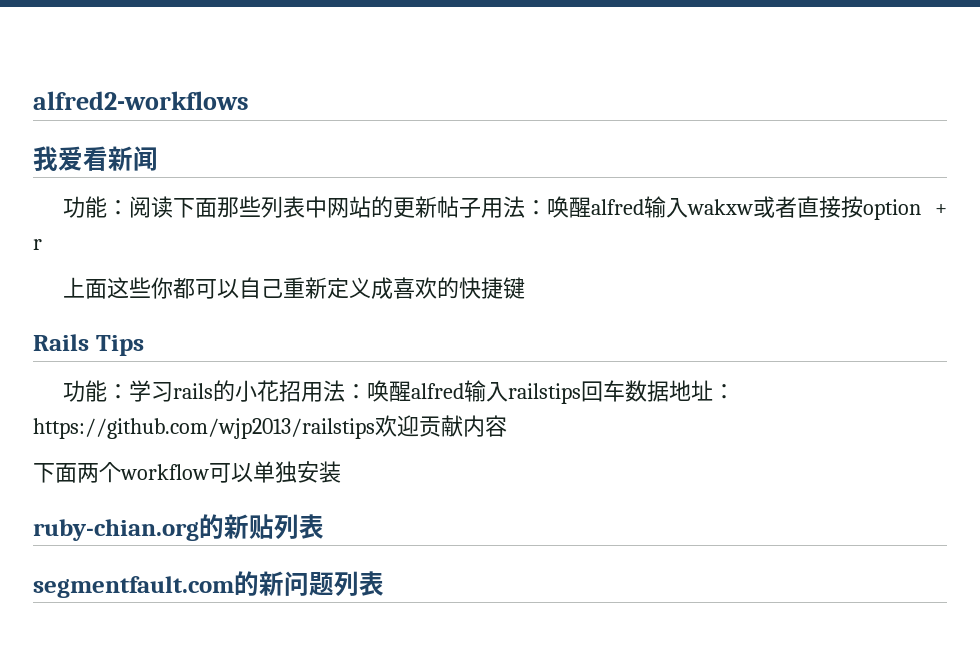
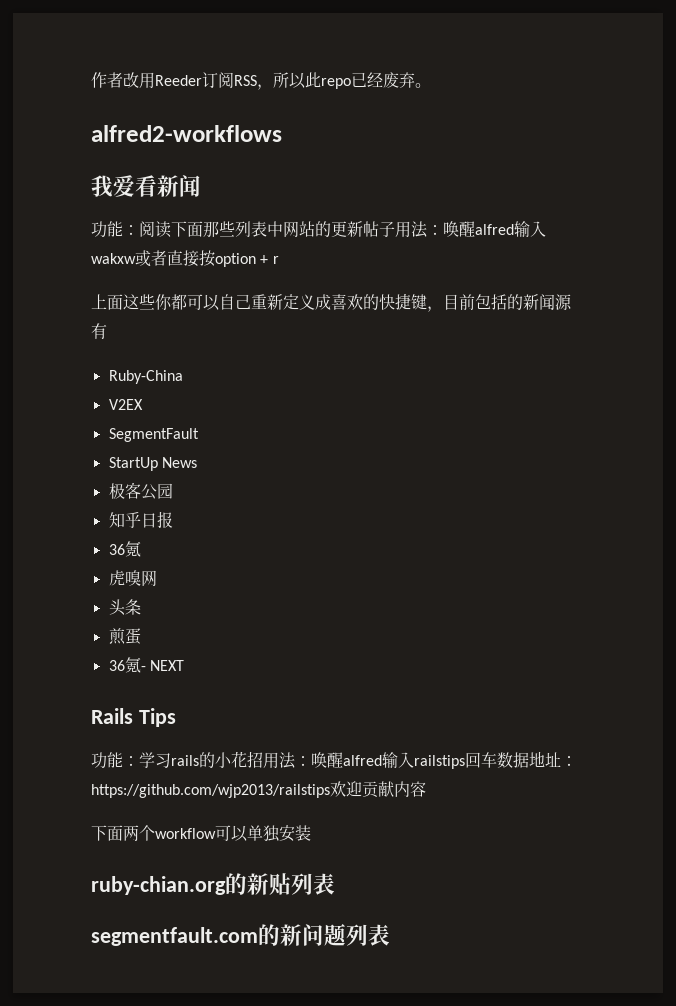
+ 作者改用Reeder订阅RSS，所以此repo已经废弃。
- 上面这些你都可以自己重新定义成喜欢的快捷键
+ 上面这些你都可以自己重新定义成喜欢的快捷键，目前包括的新闻源有
+ Ruby-China
+ V2EX
+ SegmentFault
+ StartUp News
+ 极客公园
+ 知乎日报
+ 36氪
+ 虎嗅网
+ 头条
+ 煎蛋
+ 36氪- NEXT

